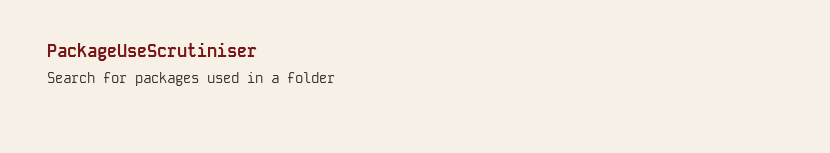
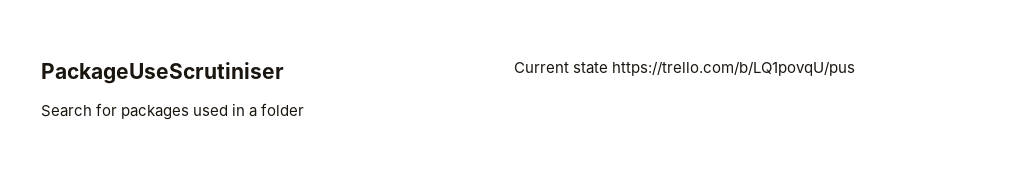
+ Current state https://trello.com/b/LQ1povqU/pus

